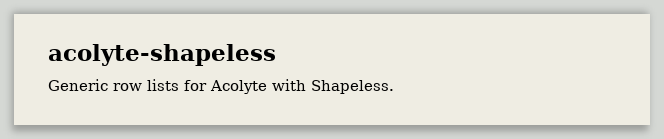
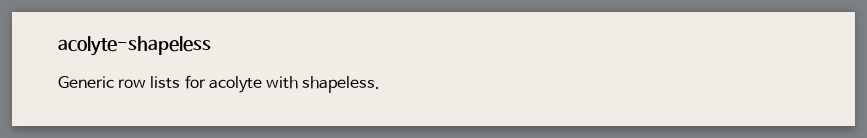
- Generic row lists for Acolyte with Shapeless.
+ Generic row lists for acolyte with shapeless.

